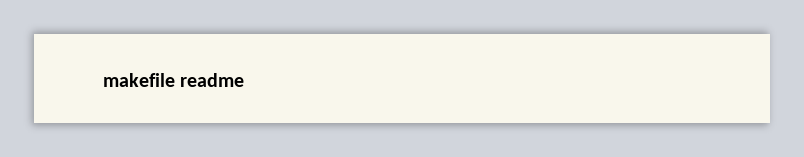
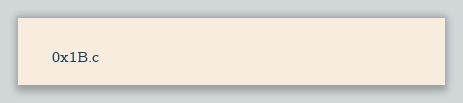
- makefile readme
+ 0x1B.c

